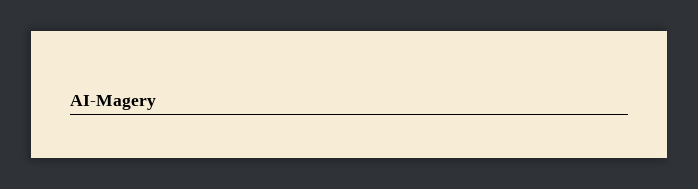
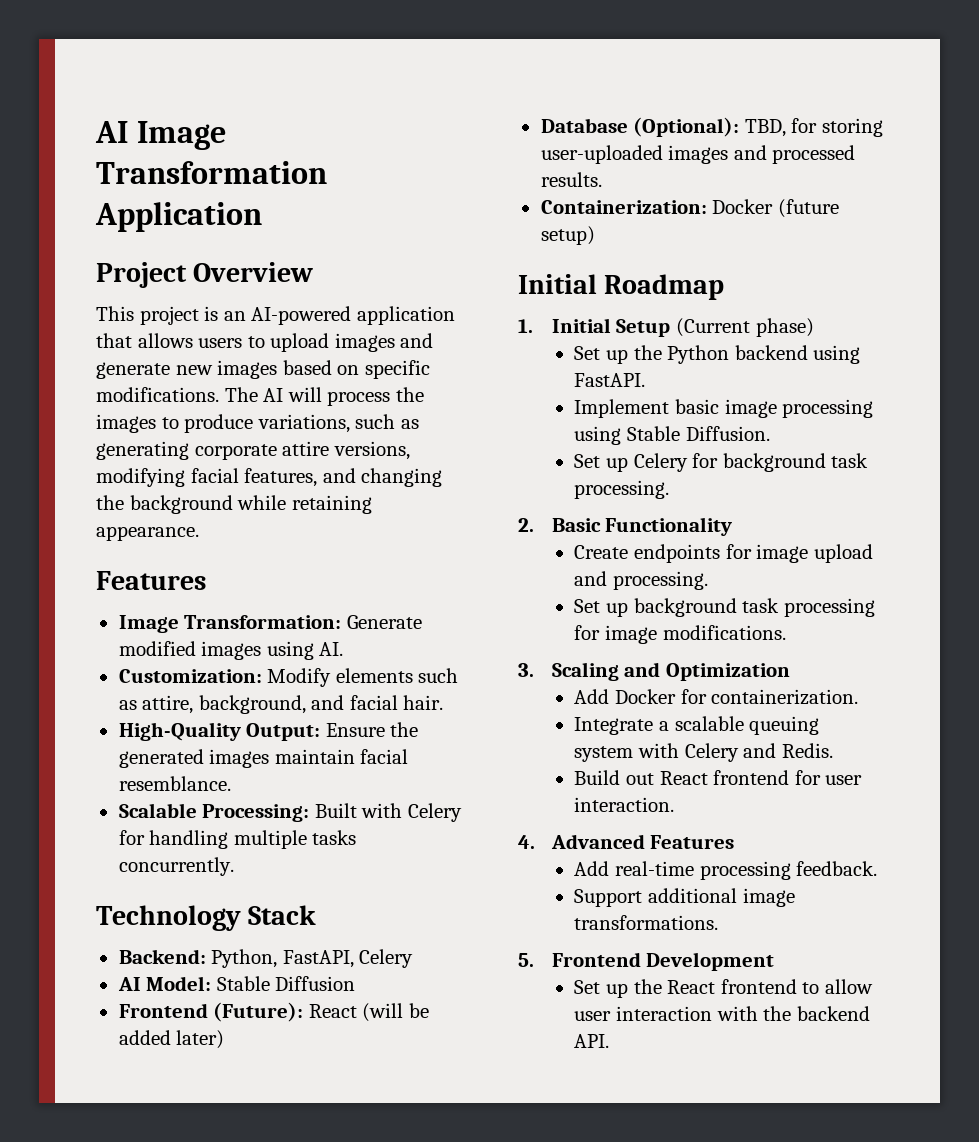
- AI-Magery
+ AI Image Transformation Application
+ Project Overview
+ This project is an AI-powered application that allows users to upload images and generate new images based on specific modifications. The AI will process the images to produce variations, such as generating corporate attire versions, modifying facial features, and changing the background while retaining appearance.
+ Features
+ Image Transformation: Generate modified images using AI.
+ Customization: Modify elements such as attire, background, and facial hair.
+ High-Quality Output: Ensure the generated images maintain facial resemblance.
+ Scalable Processing: Built with Celery for handling multiple tasks concurrently.
+ Technology Stack
+ Backend: Python, FastAPI, Celery
+ AI Model: Stable Diffusion
+ Frontend (Future): React (will be added later)
+ Database (Optional): TBD, for storing user-uploaded images and processed results.
+ Containerization: Docker (future setup)
+ Initial Roadmap
+ 1. Initial Setup (Current phase)
+ Set up the Python backend using FastAPI.
+ Implement basic image processing using Stable Diffusion.
+ Set up Celery for background task processing.
+ 2. Basic Functionality
+ Create endpoints for image upload and processing.
+ Set up background task processing for image modifications.
+ 3. Scaling and Optimization
+ Add Docker for containerization.
+ Integrate a scalable queuing system with Celery and Redis.
+ Build out React frontend for user interaction.
+ 4. Advanced Features
+ Add real-time processing feedback.
+ Support additional image transformations.
+ 5. Frontend Development
+ Set up the React frontend to allow user interaction with the backend API.

